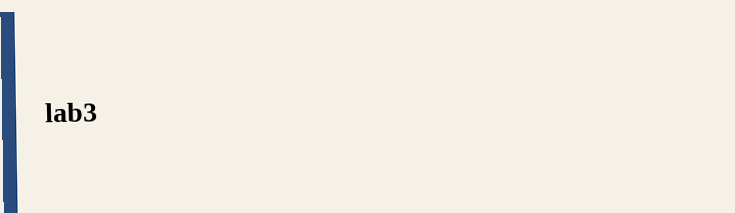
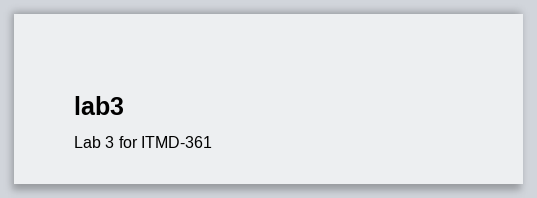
+ Lab 3 for ITMD-361

